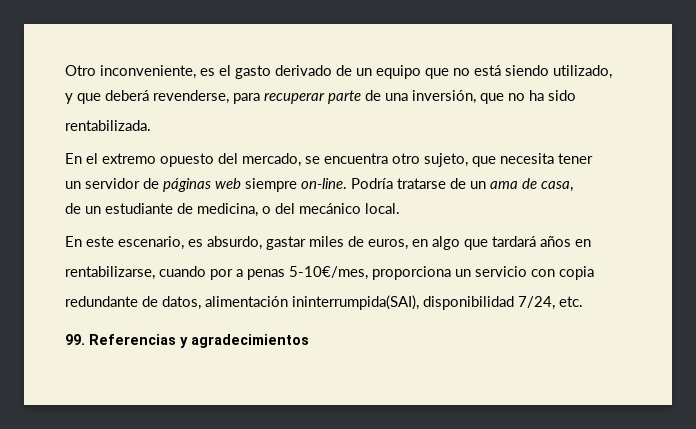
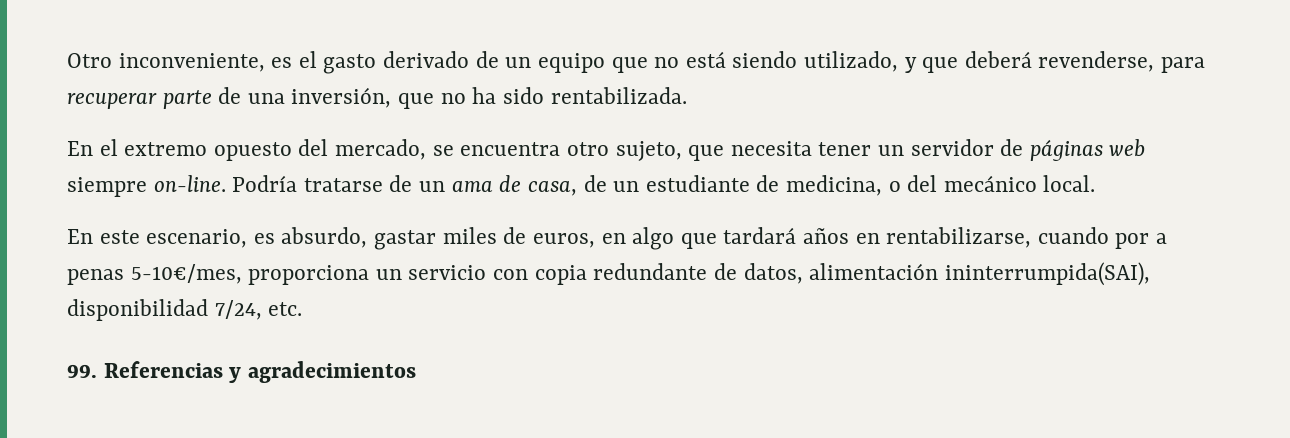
- Otro inconveniente, es el gasto derivado de un equipo que no está siendo utilizado,
- y que deberá revenderse, para recuperar parte de una inversión, que no ha sido
- rentabilizada.
+ Otro inconveniente, es el gasto derivado de un equipo que no está siendo utilizado, y que deberá revenderse, para recuperar parte de una inversión, que no ha sido rentabilizada.
- En el extremo opuesto del mercado, se encuentra otro sujeto, que necesita tener
- un servidor de páginas web siempre on-line.
+ En el extremo opuesto del mercado, se encuentra otro sujeto, que necesita tener un servidor de páginas web siempre on-line.
- Podría tratarse de un ama de casa,
- de un estudiante de medicina, o del mecánico local.
+ Podría tratarse de un ama de casa, de un estudiante de medicina, o del mecánico local.
- En este escenario, es absurdo, gastar miles de euros, en algo que tardará años en
- rentabilizarse, cuando por a penas 5-10€/mes, proporciona un servicio con copia
- redundante de datos, alimentación ininterrumpida(SAI), disponibilidad 7/24, etc.
+ En este escenario, es absurdo, gastar miles de euros, en algo que tardará años en rentabilizarse, cuando por a penas 5-10€/mes, proporciona un servicio con copia redundante de datos, alimentación ininterrumpida(SAI), disponibilidad 7/24, etc.

